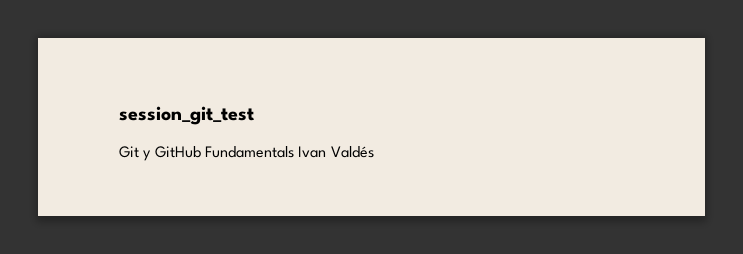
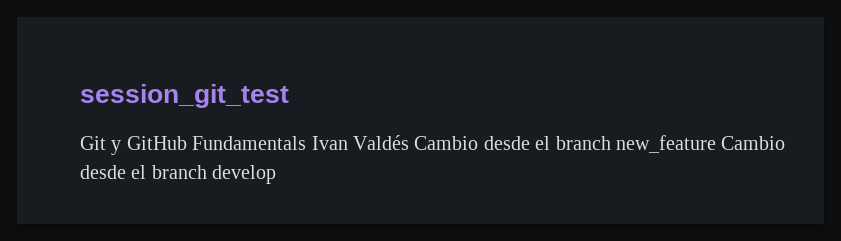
- Git y GitHub Fundamentals Ivan Valdés
+ Git y GitHub Fundamentals Ivan Valdés Cambio desde el branch new_feature Cambio desde el branch develop

